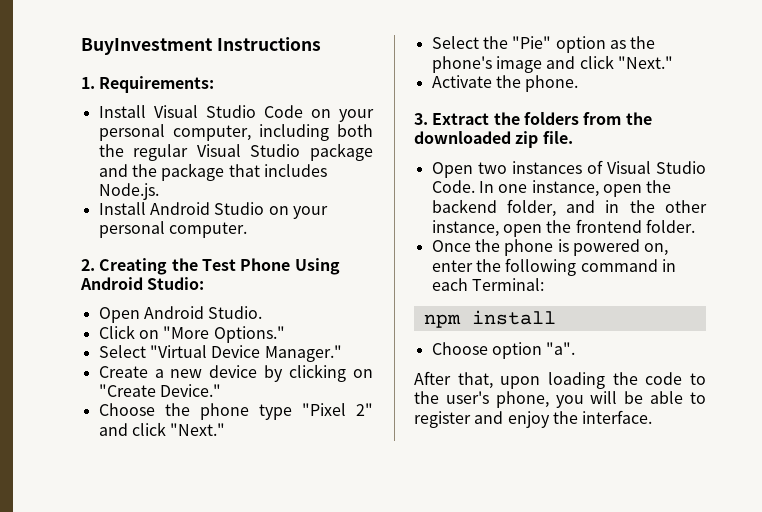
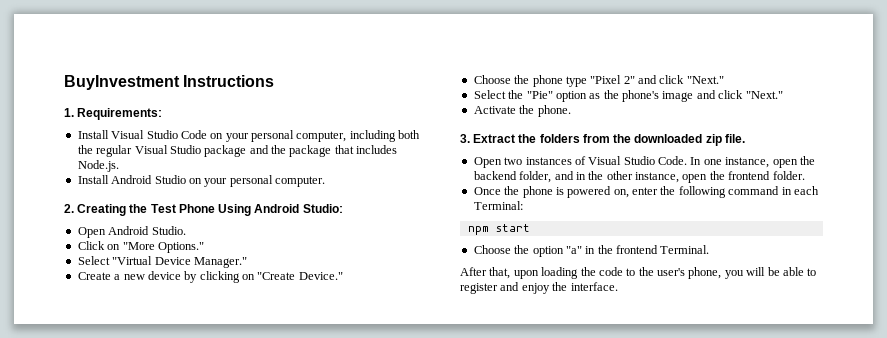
- npm install
- Choose option "a".
+ npm start
+ Choose the option "a" in the frontend Terminal.

